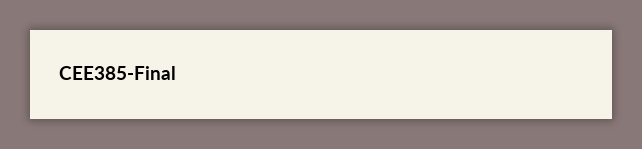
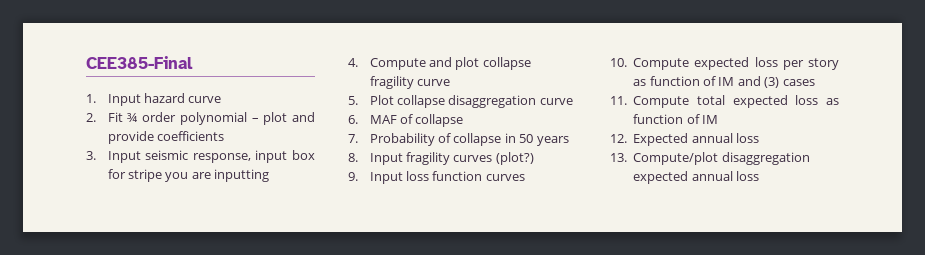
+ 1. Input hazard curve
+ 2. Fit ¾ order polynomial – plot and provide coefficients
+ 3. Input seismic response, input box for stripe you are inputting
+ 4. Compute and plot collapse fragility curve
+ 5. Plot collapse disaggregation curve
+ 6. MAF of collapse
+ 7. Probability of collapse in 50 years
+ 8. Input fragility curves (plot?)
+ 9. Input loss function curves
+ 10. Compute expected loss per story as function of IM and (3) cases
+ 11. Compute total expected loss as function of IM
+ 12. Expected annual loss
+ 13. Compute/plot disaggregation expected annual loss

